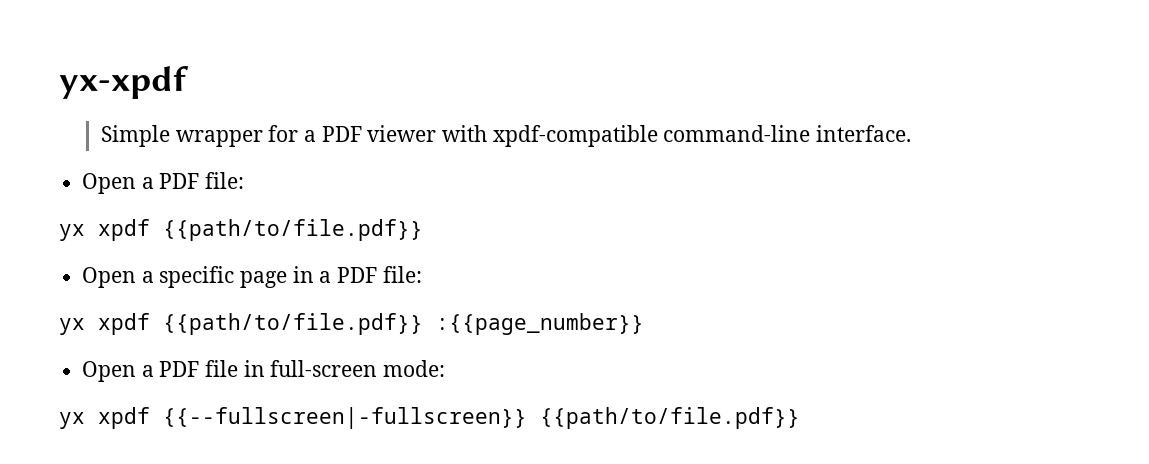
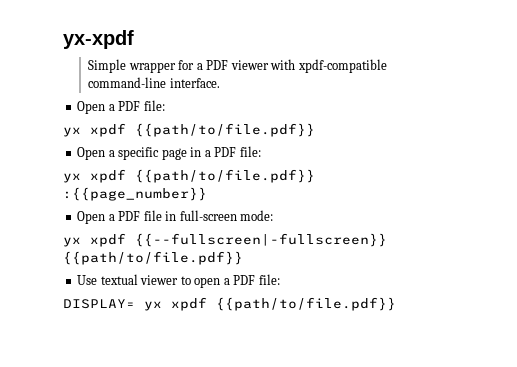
+ Use textual viewer to open a PDF file:
+ DISPLAY= yx xpdf {{path/to/file.pdf}}

